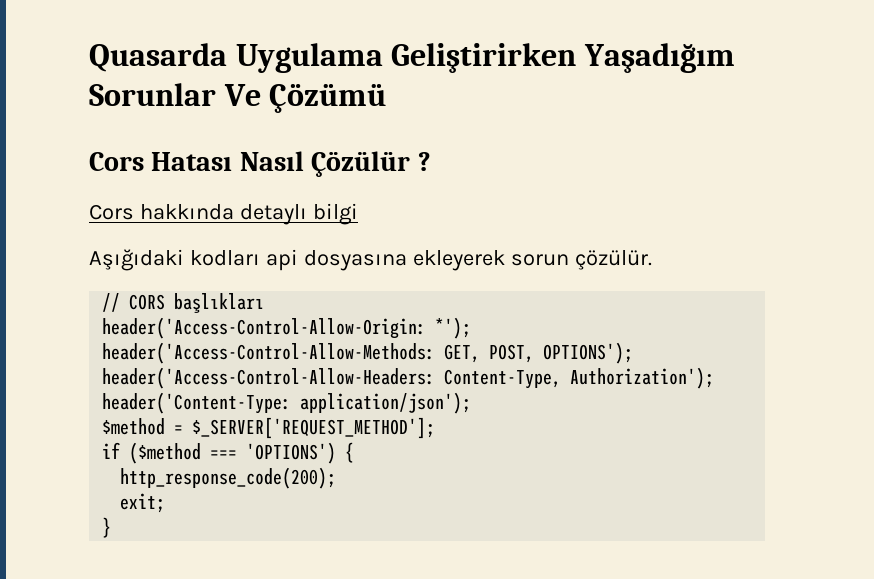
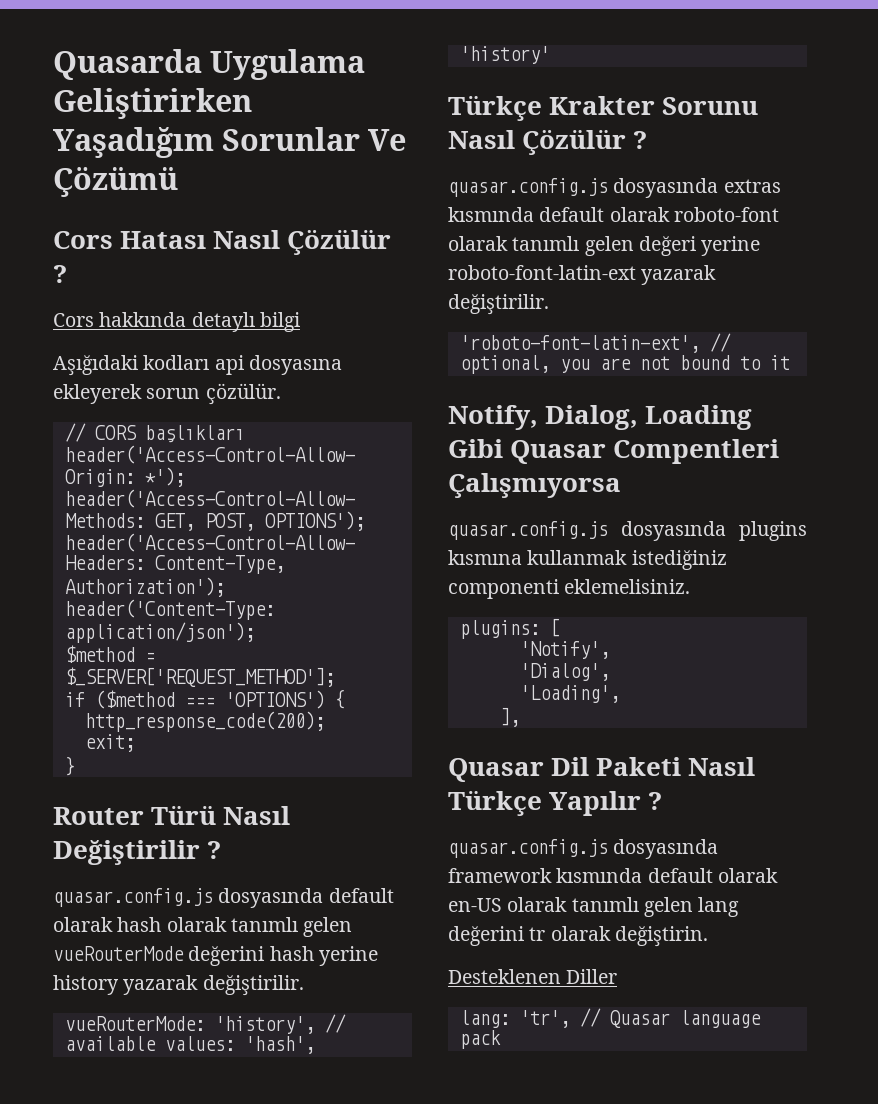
+ Router Türü Nasıl Değiştirilir ?
+ quasar.config.js dosyasında default olarak hash olarak tanımlı gelen vueRouterMode değerini hash yerine history yazarak değiştirilir.
+ vueRouterMode: 'history', // available values: 'hash', 'history'
+ Türkçe Krakter Sorunu Nasıl Çözülür ?
+ quasar.config.js dosyasında extras kısmında default olarak roboto-font olarak tanımlı gelen değeri yerine roboto-font-latin-ext yazarak değiştirilir.
+ 'roboto-font-latin-ext', // optional, you are not bound to it
+ Notify, Dialog, Loading Gibi Quasar Compentleri Çalışmıyorsa
+ quasar.config.js dosyasında plugins kısmına kullanmak istediğiniz componenti eklemelisiniz.
+ plugins: [
+ 'Notify',
+ 'Dialog',
+ 'Loading',
+ ],
+ Quasar Dil Paketi Nasıl Türkçe Yapılır ?
+ quasar.config.js dosyasında framework kısmında default olarak en-US olarak tanımlı gelen lang değerini tr olarak değiştirin.
+ Desteklenen Diller
+ lang: 'tr', // Quasar language pack

